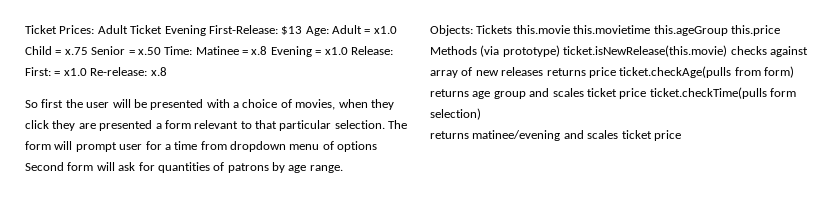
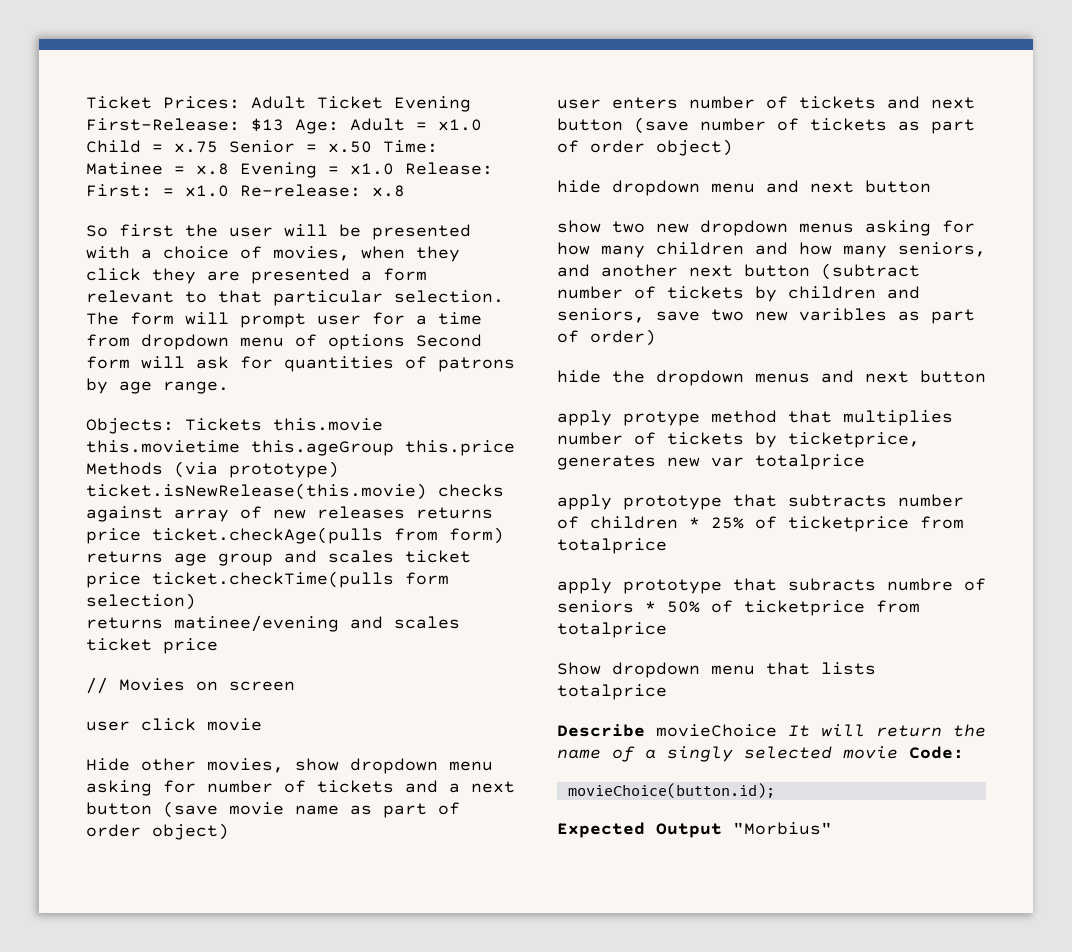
+ // Movies on screen
+ user click movie
+ Hide other movies, show dropdown menu asking for number of tickets and a next button (save movie name as part of order object)
+ user enters number of tickets and next button (save number of tickets as part of order object)
+ hide dropdown menu and next button
+ show two new dropdown menus asking for how many children and how many seniors, and another next button (subtract number of tickets by children and seniors, save two new varibles as part of order)
+ hide the dropdown menus and next button
+ apply protype method that multiplies number of tickets by ticketprice, generates new var totalprice
+ apply prototype that subtracts number of children * 25% of ticketprice from totalprice
+ apply prototype that subracts numbre of seniors * 50% of ticketprice from totalprice
+ Show dropdown menu that lists totalprice
+ Describe movieChoice It will return the name of a singly selected movie Code:
+ movieChoice(button.id);
+ Expected Output "Morbius"

